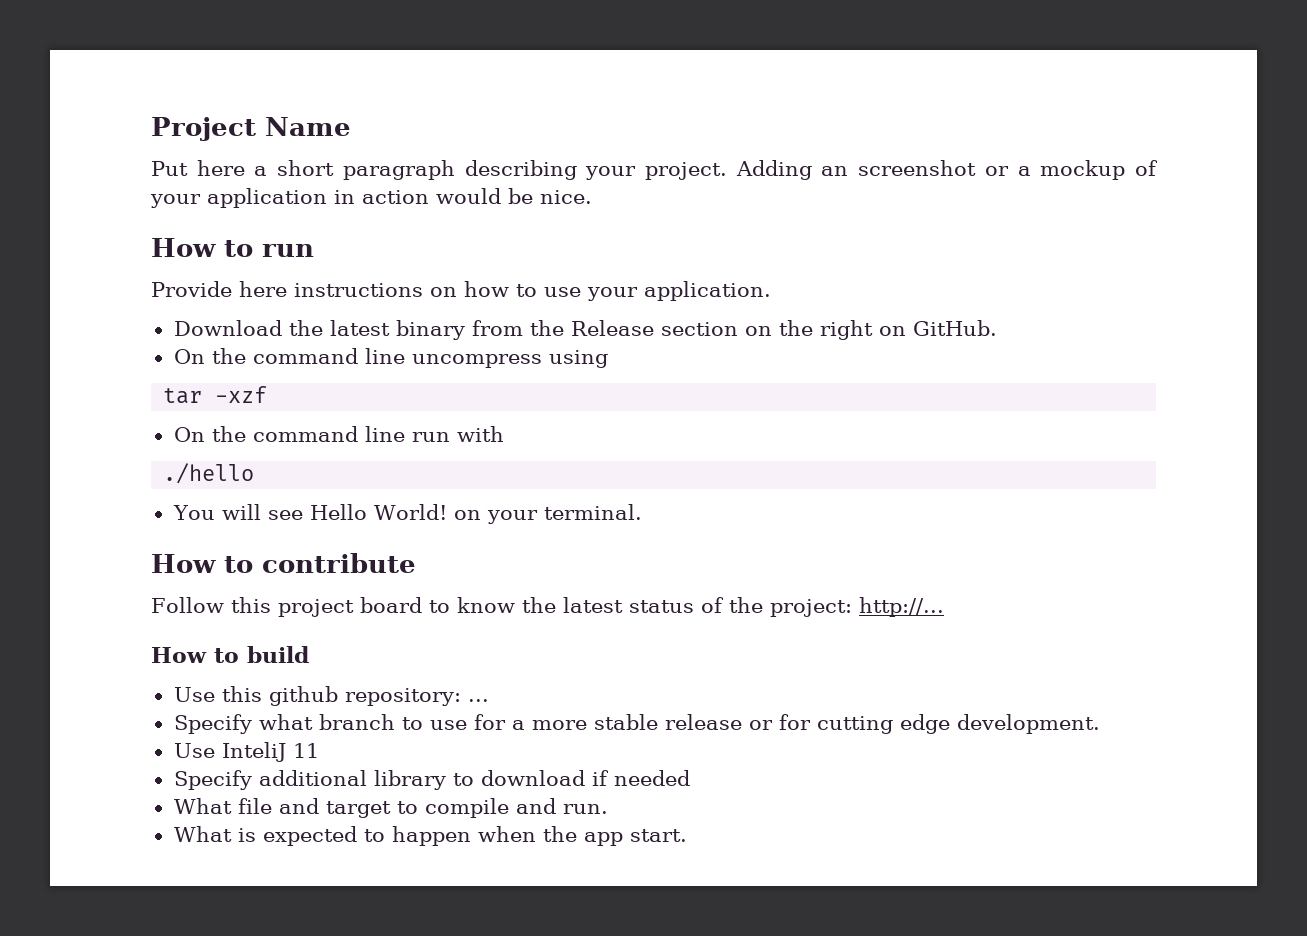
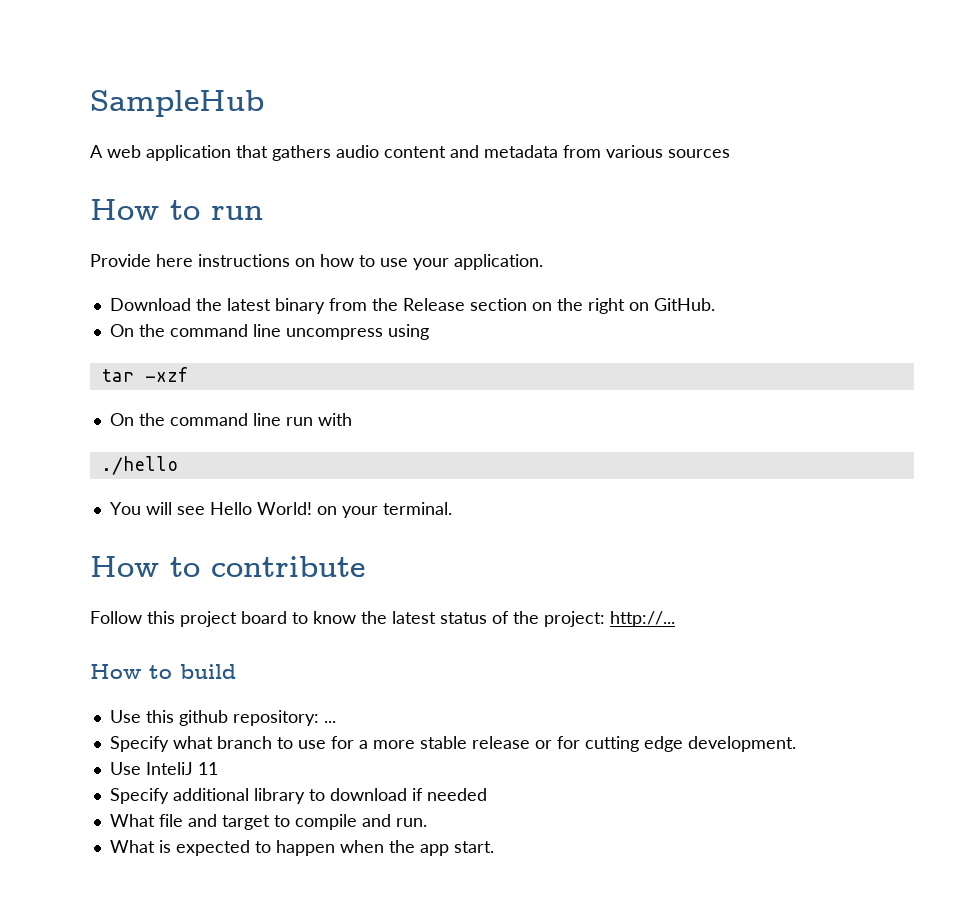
- Project Name
- Put here a short paragraph describing your project. Adding an screenshot or a mockup of your application in action would be nice.
+ SampleHub
+ A web application that gathers audio content and metadata from various sources

